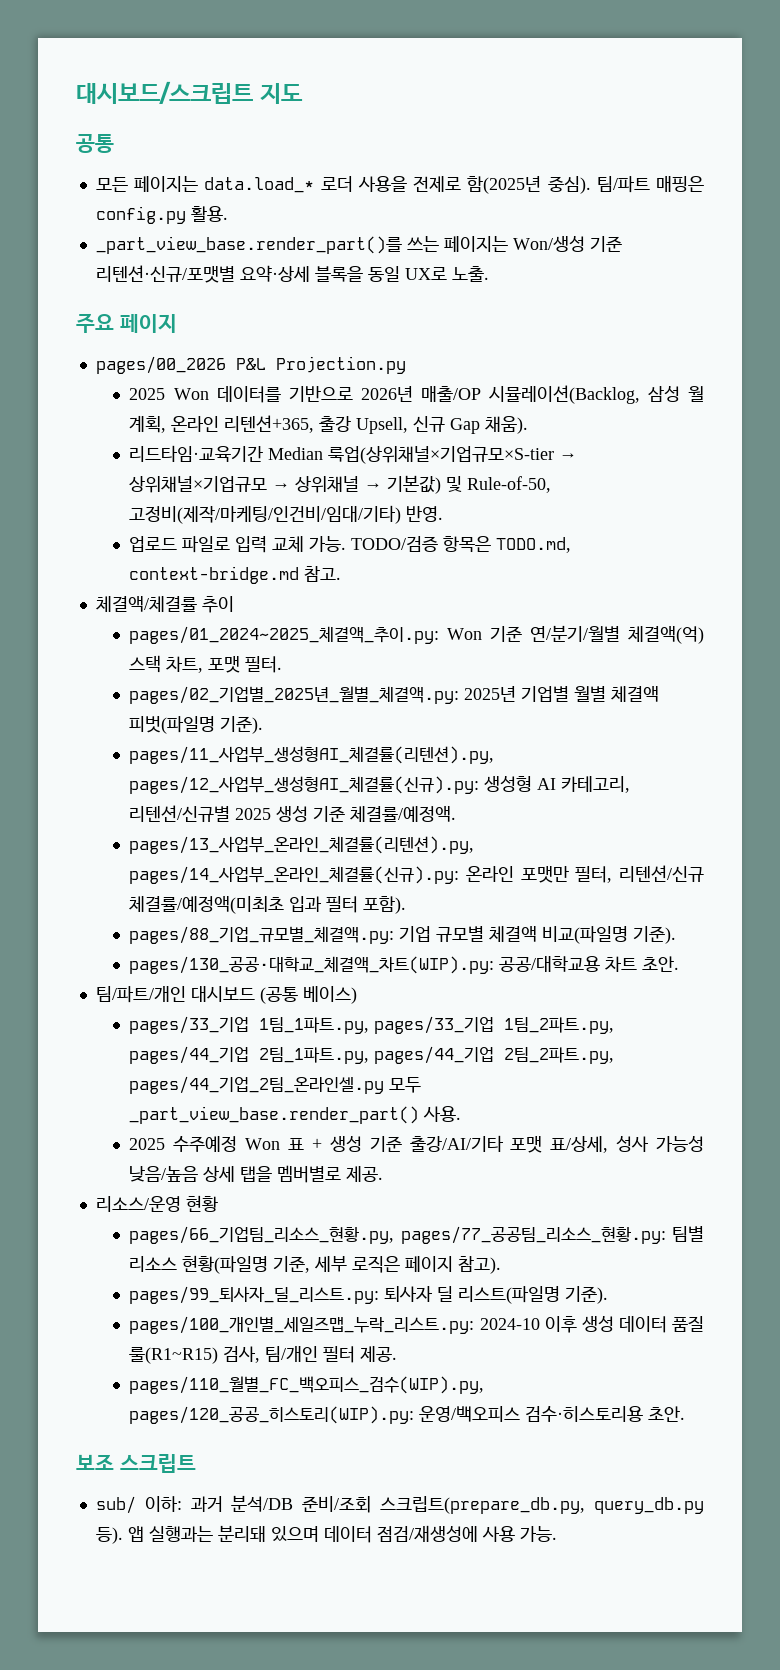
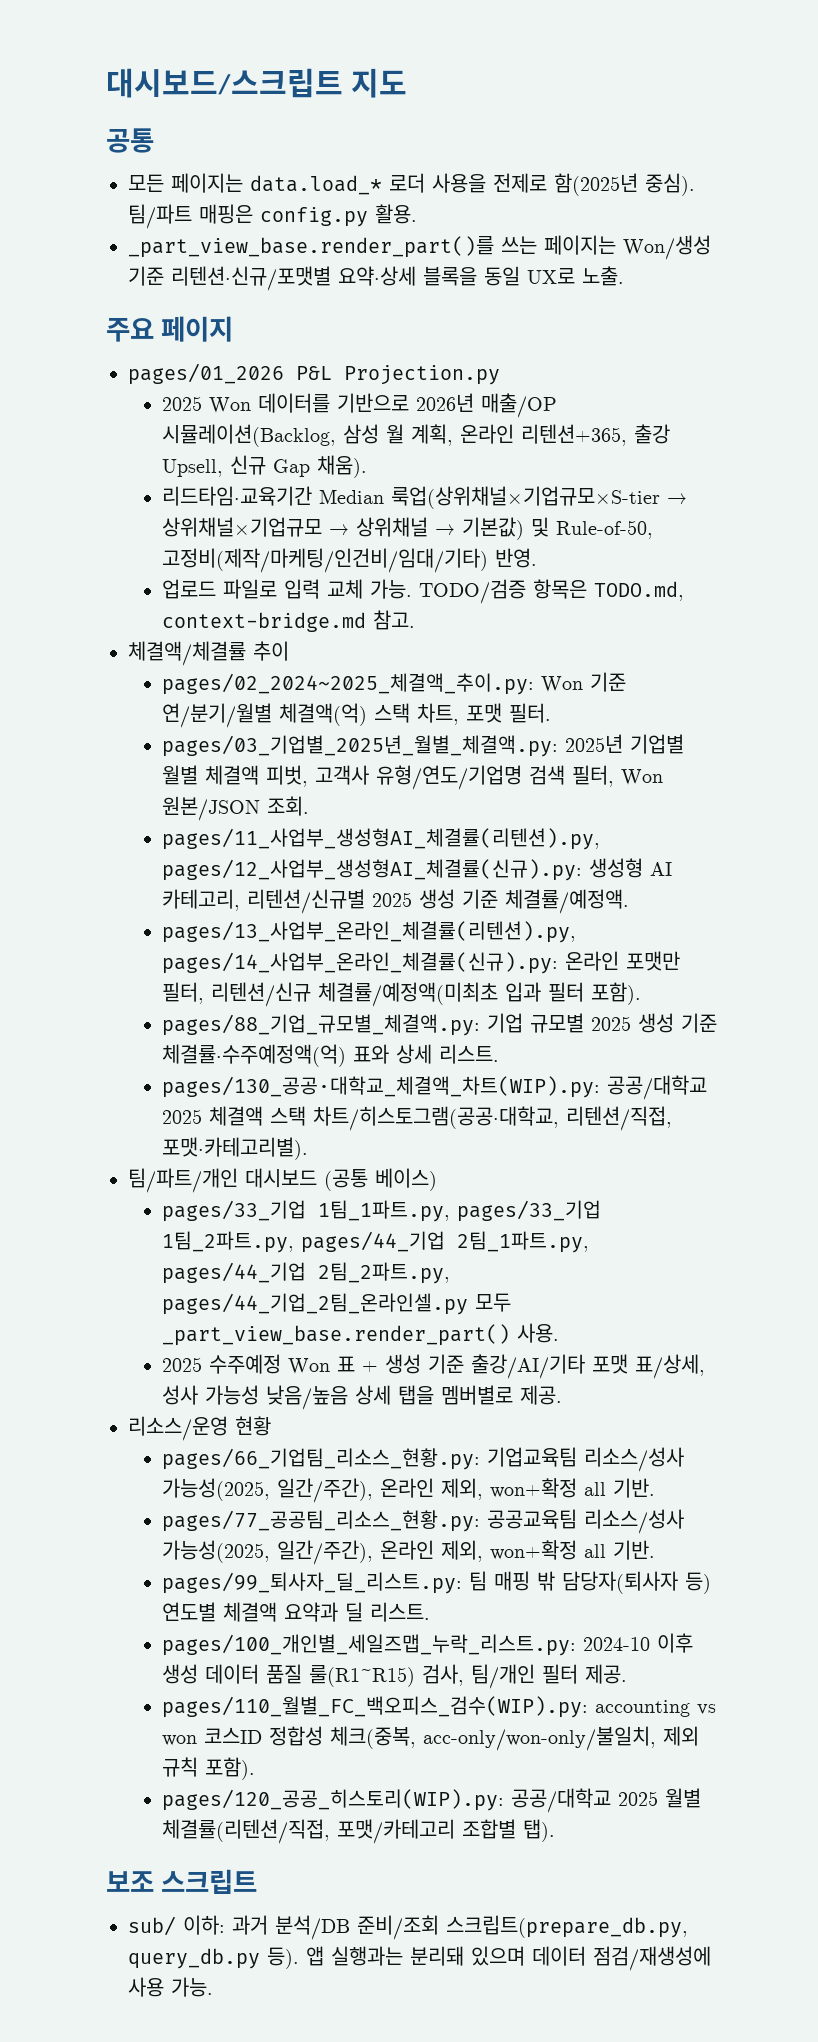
- pages/00_2026 P&L Projection.py
+ pages/01_2026 P&L Projection.py
- pages/01_2024~2025_체결액_추이.py: Won 기준 연/분기/월별 체결액(억) 스택 차트, 포맷 필터.
+ pages/02_2024~2025_체결액_추이.py: Won 기준 연/분기/월별 체결액(억) 스택 차트, 포맷 필터.
- pages/02_기업별_2025년_월별_체결액.py: 2025년 기업별 월별 체결액 피벗(파일명 기준).
+ pages/03_기업별_2025년_월별_체결액.py: 2025년 기업별 월별 체결액 피벗, 고객사 유형/연도/기업명 검색 필터, Won 원본/JSON 조회.
- pages/88_기업_규모별_체결액.py: 기업 규모별 체결액 비교(파일명 기준).
- pages/130_공공·대학교_체결액_차트(WIP).py: 공공/대학교용 차트 초안.
+ pages/88_기업_규모별_체결액.py: 기업 규모별 2025 생성 기준 체결률·수주예정액(억) 표와 상세 리스트.
+ pages/130_공공·대학교_체결액_차트(WIP).py: 공공/대학교 2025 체결액 스택 차트/히스토그램(공공·대학교, 리텐션/직접, 포맷·카테고리별).
- pages/66_기업팀_리소스_현황.py, pages/77_공공팀_리소스_현황.py: 팀별 리소스 현황(파일명 기준, 세부 로직은 페이지 참고).
- pages/99_퇴사자_딜_리스트.py: 퇴사자 딜 리스트(파일명 기준).
+ pages/66_기업팀_리소스_현황.py: 기업교육팀 리소스/성사 가능성(2025, 일간/주간), 온라인 제외, won+확정 all 기반.
+ pages/77_공공팀_리소스_현황.py: 공공교육팀 리소스/성사 가능성(2025, 일간/주간), 온라인 제외, won+확정 all 기반.
+ pages/99_퇴사자_딜_리스트.py: 팀 매핑 밖 담당자(퇴사자 등) 연도별 체결액 요약과 딜 리스트.
- pages/110_월별_FC_백오피스_검수(WIP).py, pages/120_공공_히스토리(WIP).py: 운영/백오피스 검수·히스토리용 초안.
+ pages/110_월별_FC_백오피스_검수(WIP).py: accounting vs won 코스ID 정합성 체크(중복, acc-only/won-only/불일치, 제외 규칙 포함).
+ pages/120_공공_히스토리(WIP).py: 공공/대학교 2025 월별 체결률(리텐션/직접, 포맷/카테고리 조합별 탭).

